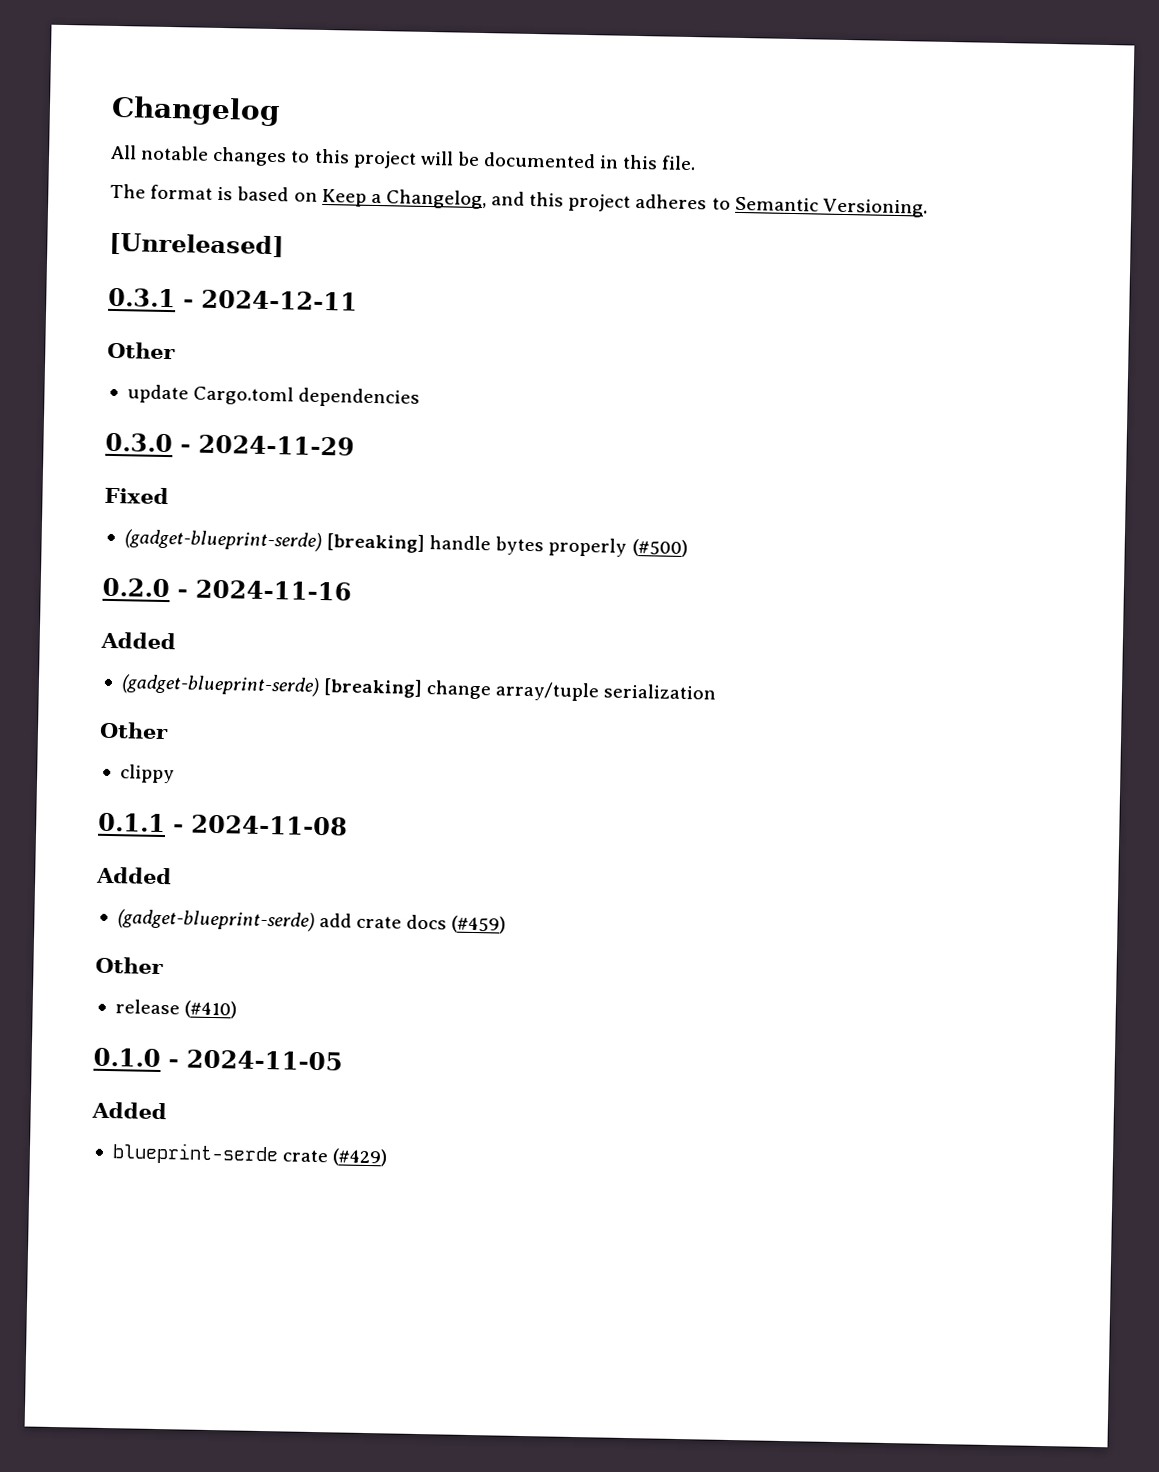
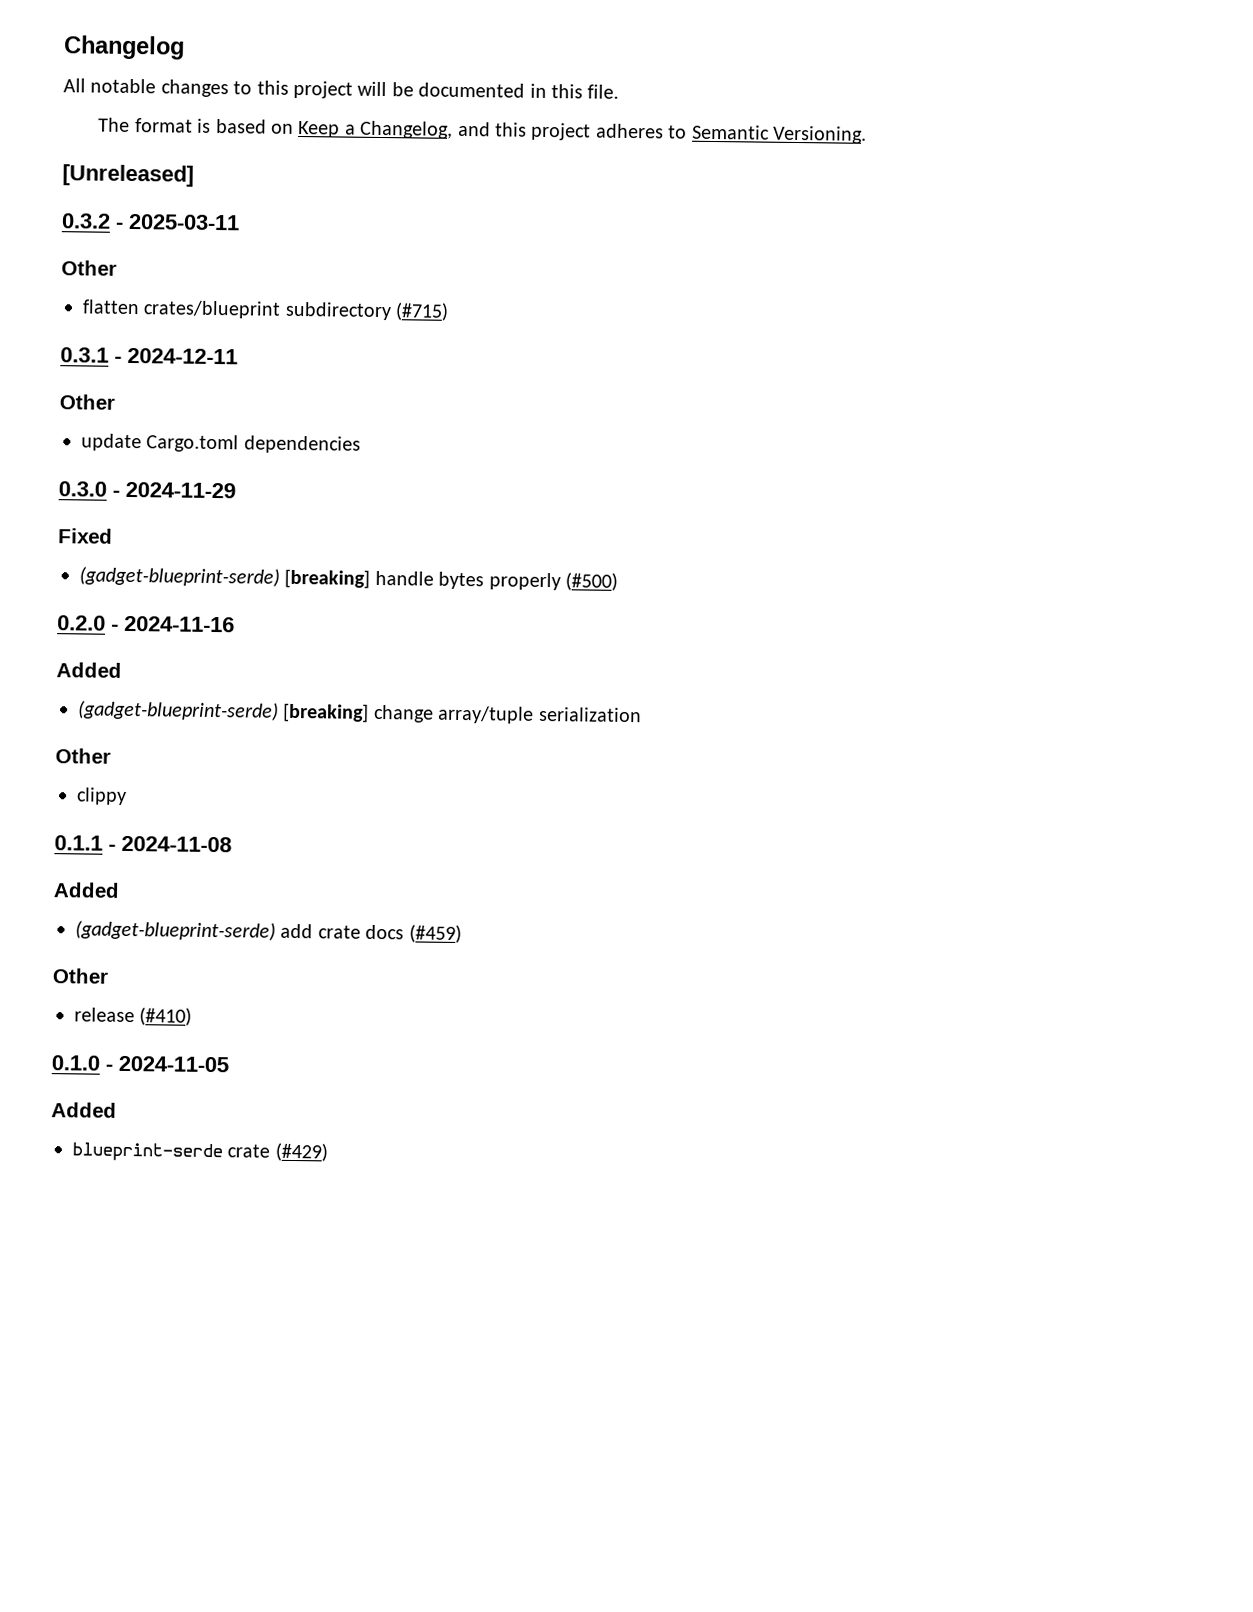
+ 0.3.2 - 2025-03-11
+ Other
+ flatten crates/blueprint subdirectory (#715)

